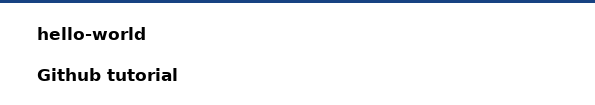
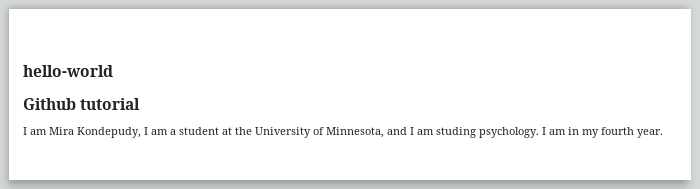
+ I am Mira Kondepudy, I am a student at the University of Minnesota, and I am studing psychology. I am in my fourth year.

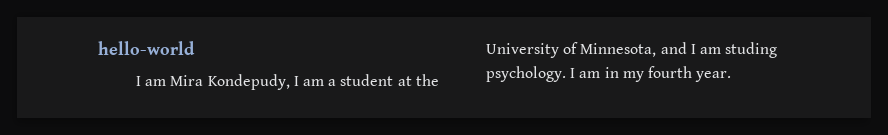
- Github tutorial

